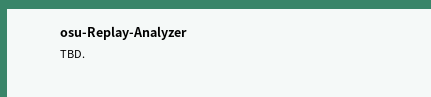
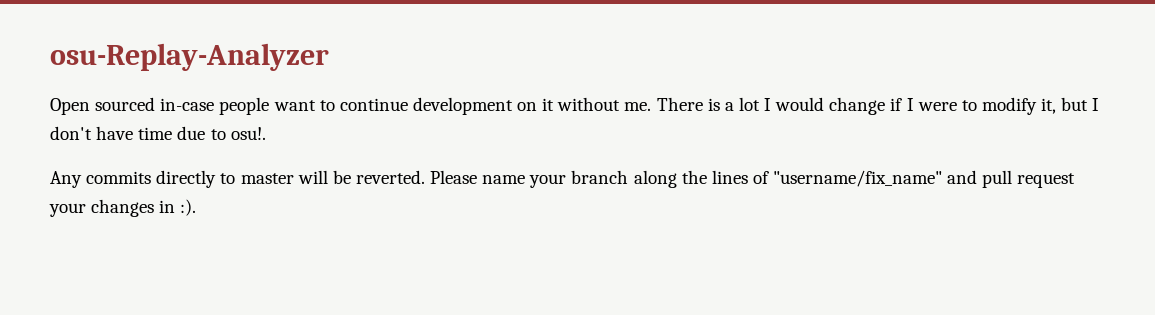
- TBD.
+ Open sourced in-case people want to continue development on it without me. There is a lot I would change if I were to modify it, but I don't have time due to osu!.
+ Any commits directly to master will be reverted. Please name your branch along the lines of "username/fix_name" and pull request your changes in :).

